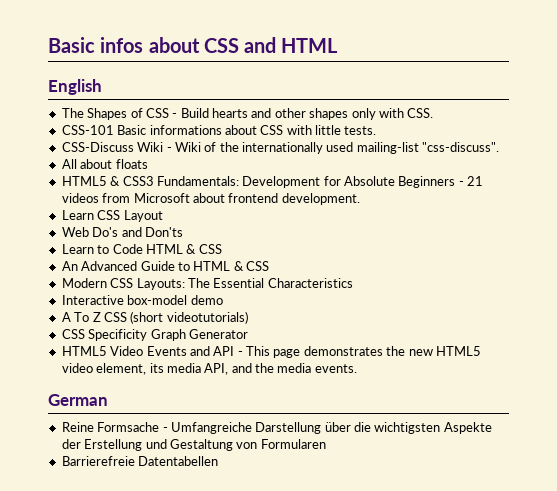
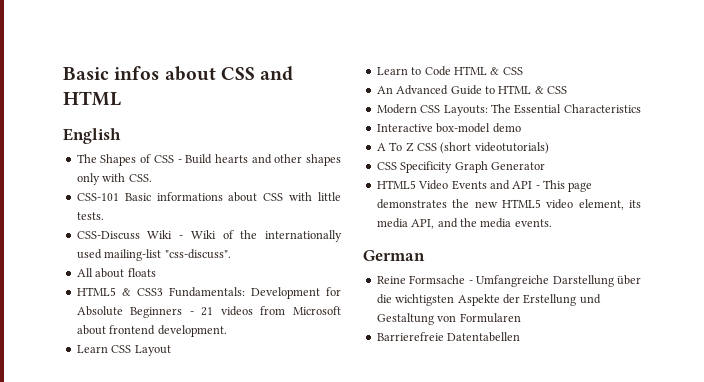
- Web Do's and Don'ts

